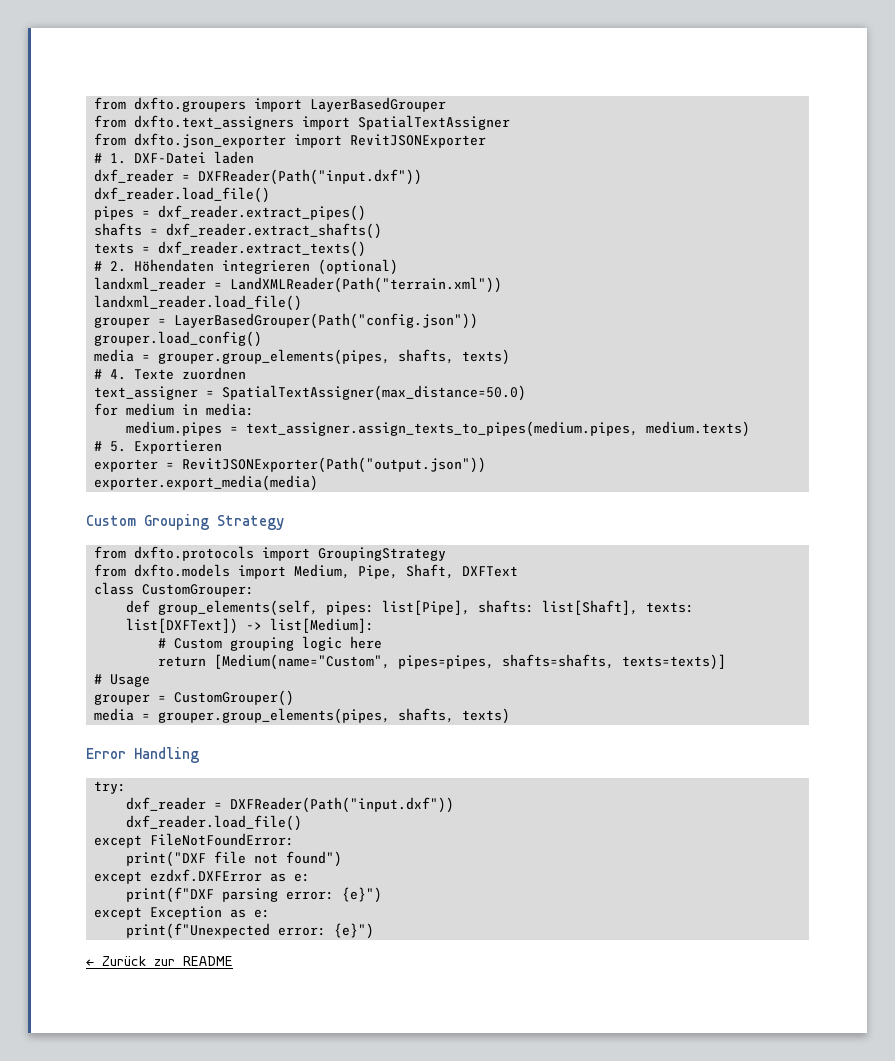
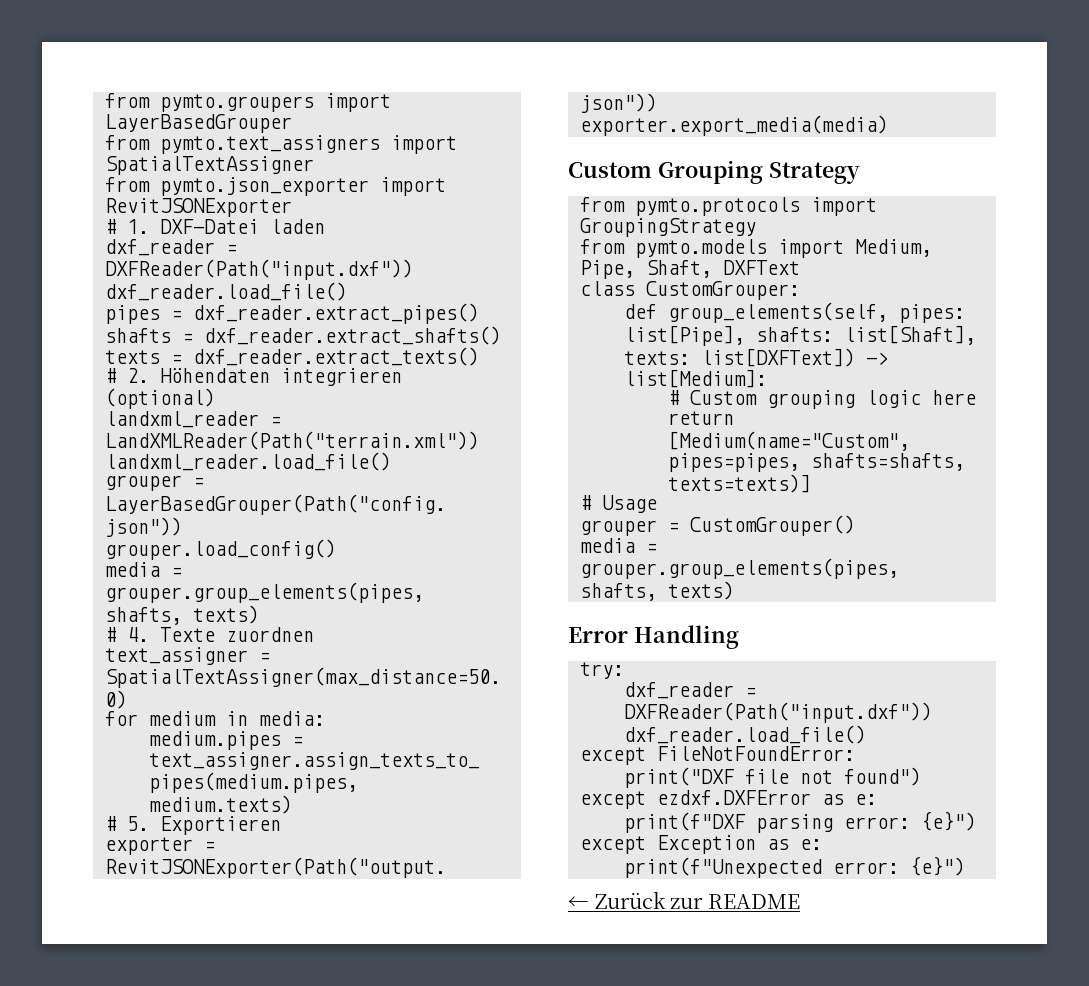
- from dxfto.groupers import LayerBasedGrouper
+ from pymto.groupers import LayerBasedGrouper
- from dxfto.text_assigners import SpatialTextAssigner
+ from pymto.text_assigners import SpatialTextAssigner
- from dxfto.json_exporter import RevitJSONExporter
+ from pymto.json_exporter import RevitJSONExporter
- from dxfto.protocols import GroupingStrategy
+ from pymto.protocols import GroupingStrategy
- from dxfto.models import Medium, Pipe, Shaft, DXFText
+ from pymto.models import Medium, Pipe, Shaft, DXFText

